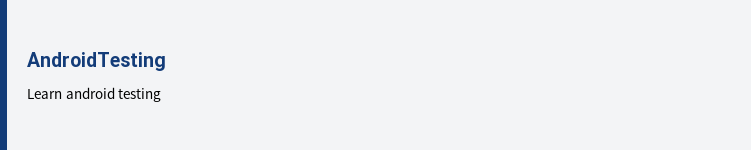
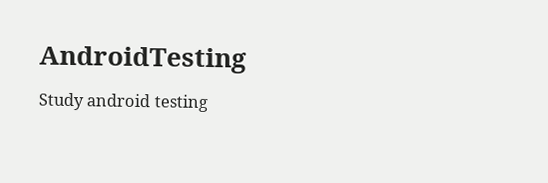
- Learn android testing
+ Study android testing

